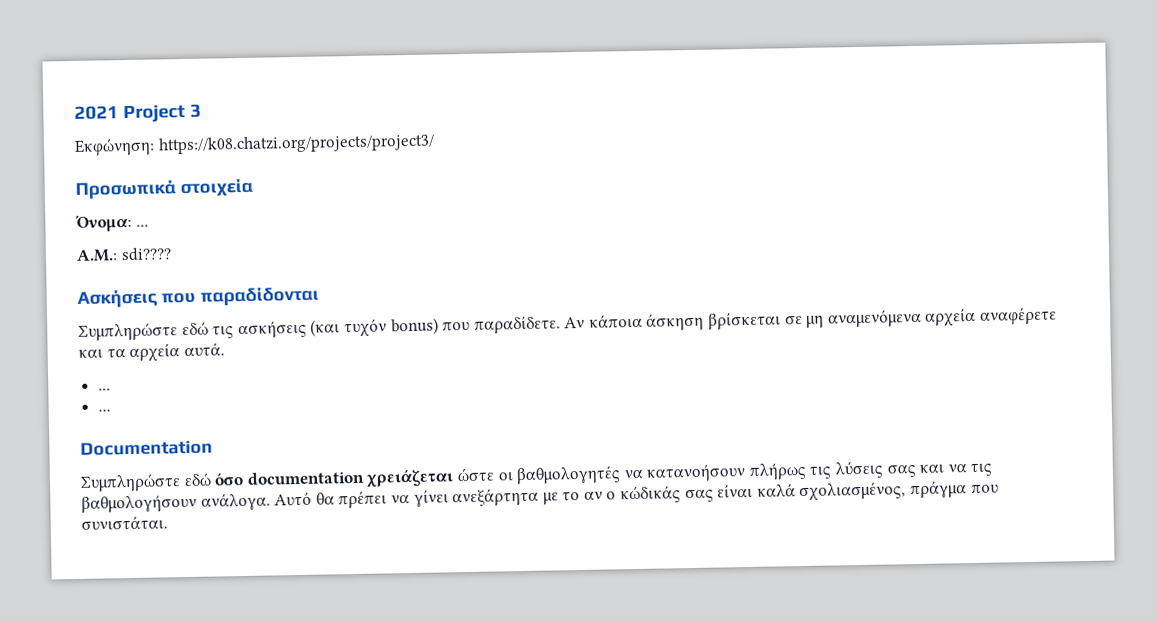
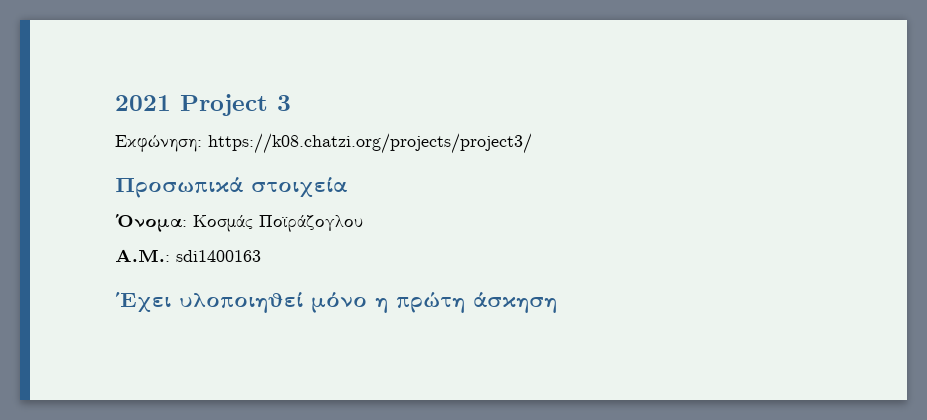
- Όνομα: ...
+ Όνομα: Κοσμάς Ποϊράζογλου
- Α.Μ.: sdi????
- Ασκήσεις που παραδίδονται
- Συμπληρώστε εδώ τις ασκήσεις (και τυχόν bonus) που παραδίδετε. Αν κάποια άσκηση βρίσκεται σε μη αναμενόμενα αρχεία αναφέρετε και τα αρχεία αυτά.
- ...
- ...
- Documentation
- Συμπληρώστε εδώ όσο documentation χρειάζεται ώστε οι βαθμολογητές να κατανοήσουν πλήρως τις λύσεις σας και να τις βαθμολογήσουν ανάλογα. Αυτό θα πρέπει να γίνει ανεξάρτητα με το αν ο κώδικάς σας είναι καλά σχολιασμένος, πράγμα που συνιστάται.
+ Α.Μ.: sdi1400163
+ Έχει υλοποιηθεί μόνο η πρώτη άσκηση

